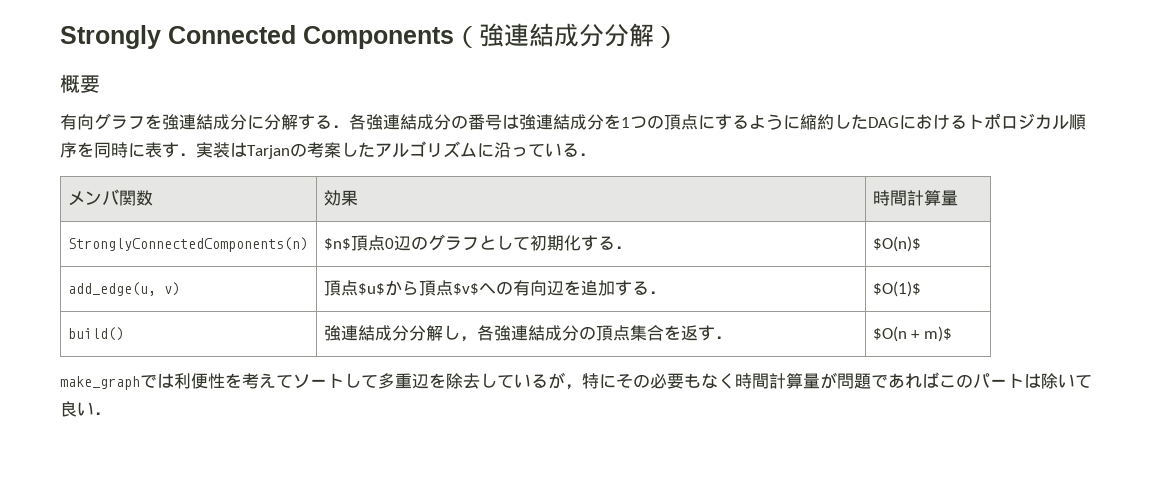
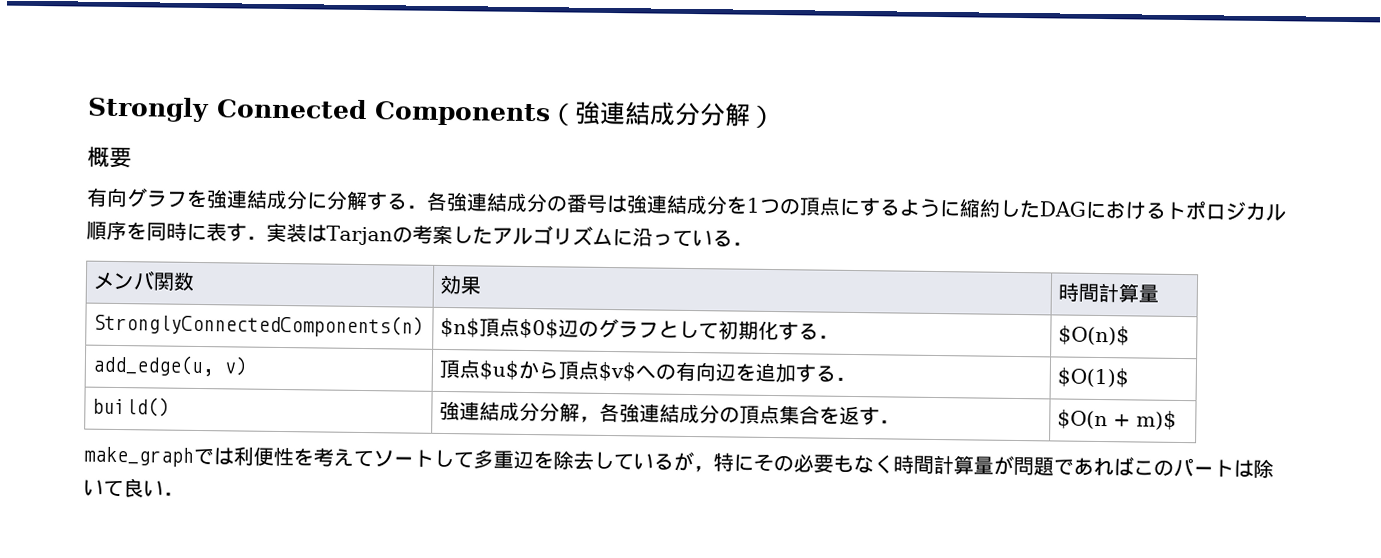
- StronglyConnectedComponents(n) | $n$頂点0辺のグラフとして初期化する． | $O(n)$
+ StronglyConnectedComponents(n) | $n$頂点$0$辺のグラフとして初期化する． | $O(n)$
- build() | 強連結成分分解し，各強連結成分の頂点集合を返す． | $O(n + m)$
+ build() | 強連結成分分解，各強連結成分の頂点集合を返す． | $O(n + m)$

